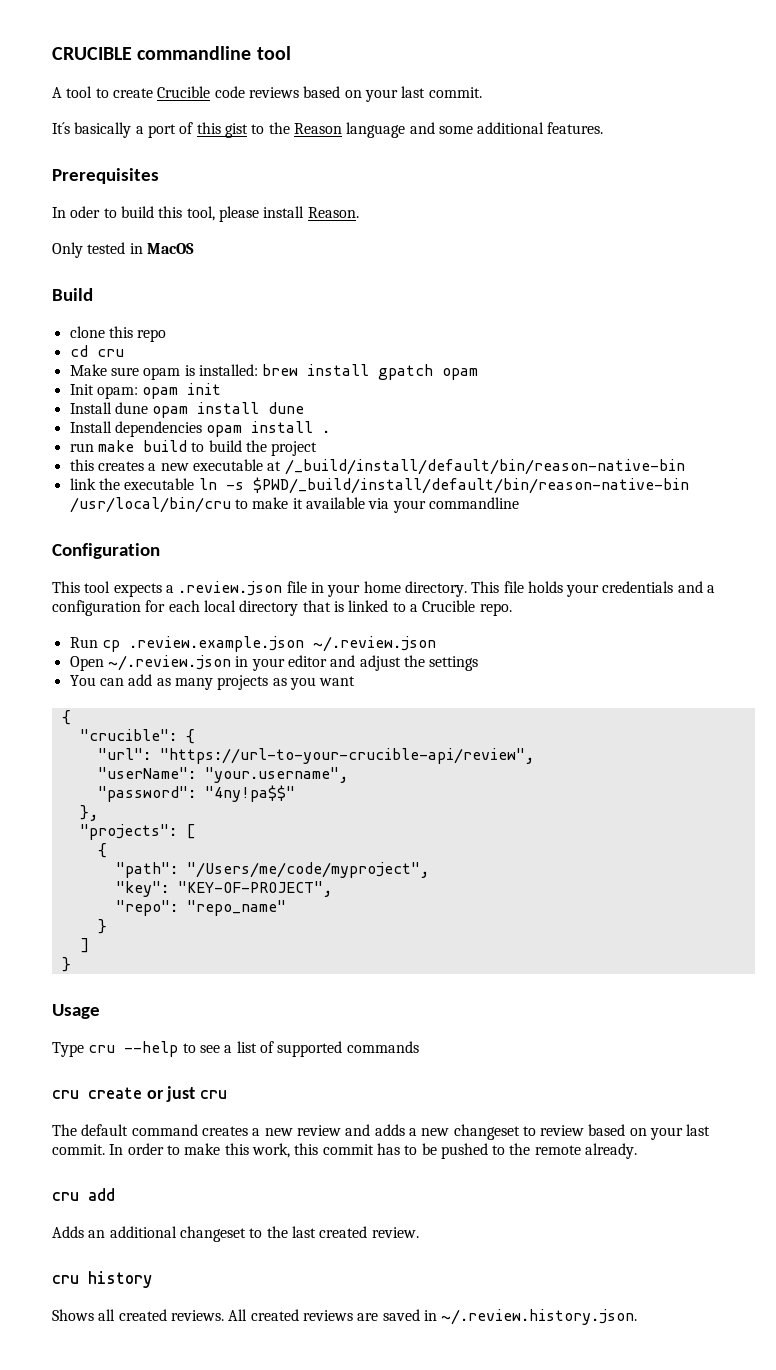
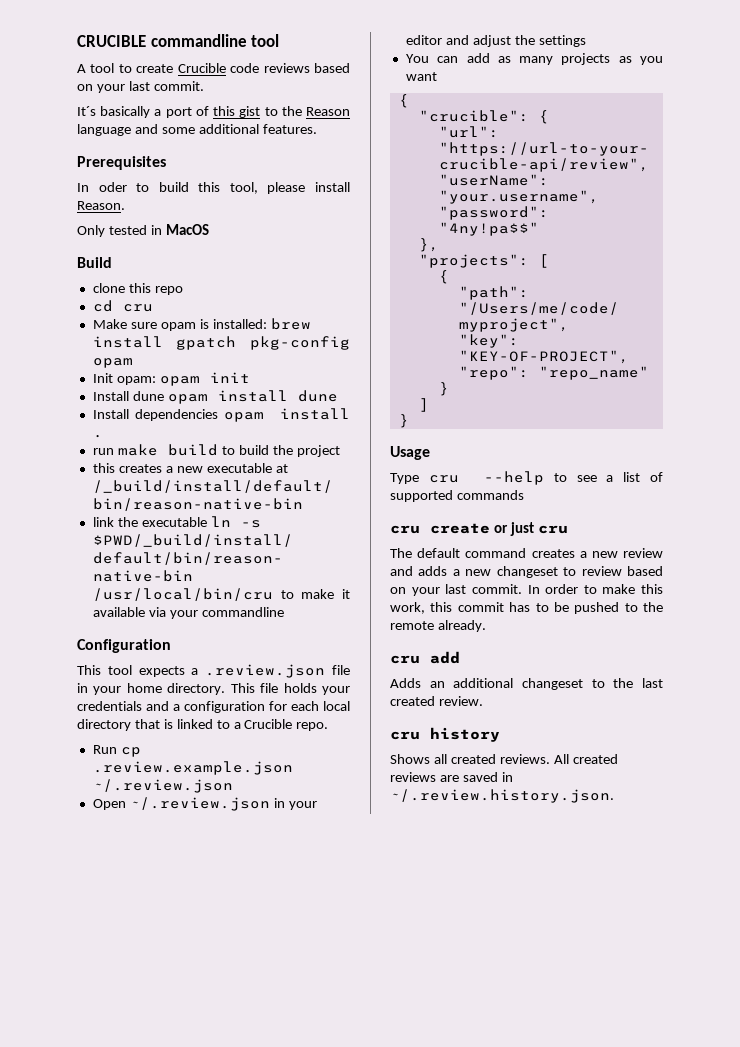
- Make sure opam is installed: brew install gpatch opam
+ Make sure opam is installed: brew install gpatch pkg-config opam

